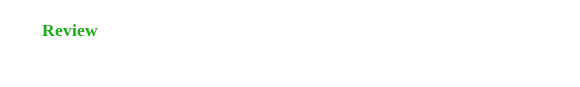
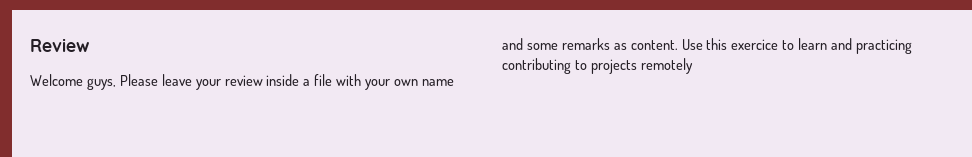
+ Welcome guys, Please leave your review inside a file with your own name and some remarks as content. Use this exercice to learn and practicing contributing to projects remotely

